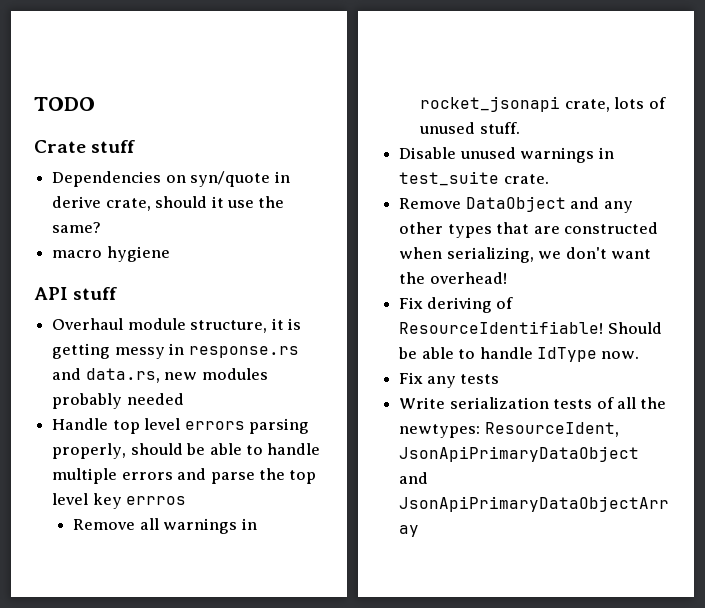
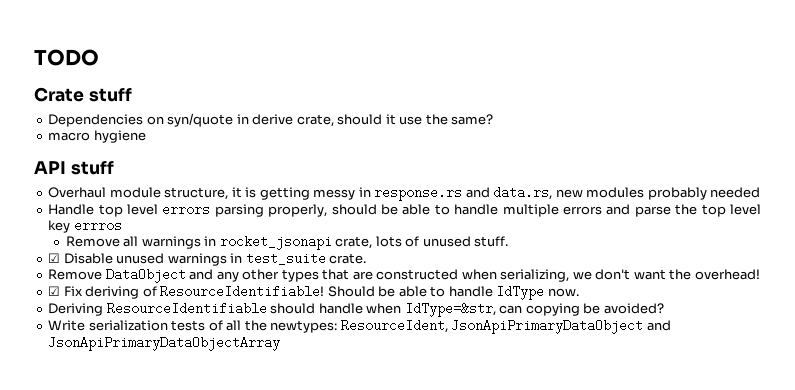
- Disable unused warnings in test_suite crate.
+ ☑ Disable unused warnings in test_suite crate.
- Fix deriving of ResourceIdentifiable!
+ ☑ Fix deriving of ResourceIdentifiable!
- Fix any tests
+ Deriving ResourceIdentifiable should handle when IdType=&str, can copying be avoided?

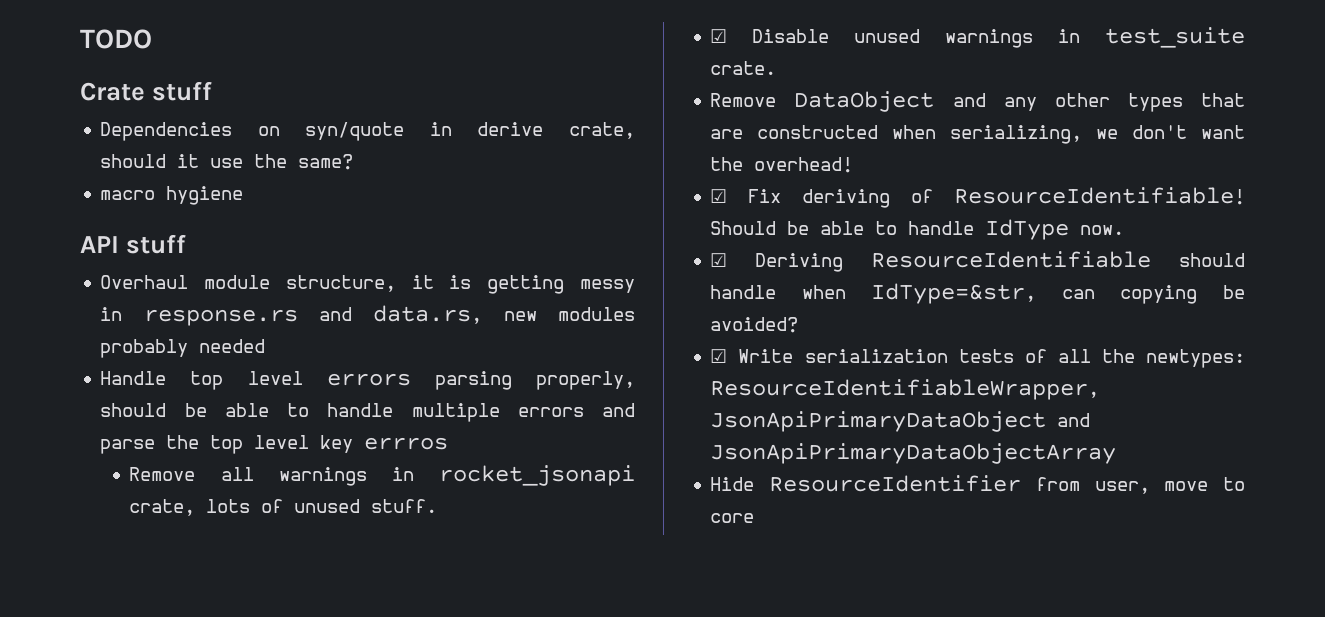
- Deriving ResourceIdentifiable should handle when IdType=&str, can copying be avoided?
+ ☑ Deriving ResourceIdentifiable should handle when IdType=&str, can copying be avoided?
- Write serialization tests of all the newtypes: ResourceIdent, JsonApiPrimaryDataObject and JsonApiPrimaryDataObjectArray
+ ☑ Write serialization tests of all the newtypes: ResourceIdentifiableWrapper, JsonApiPrimaryDataObject and JsonApiPrimaryDataObjectArray
+ Hide ResourceIdentifier from user, move to core

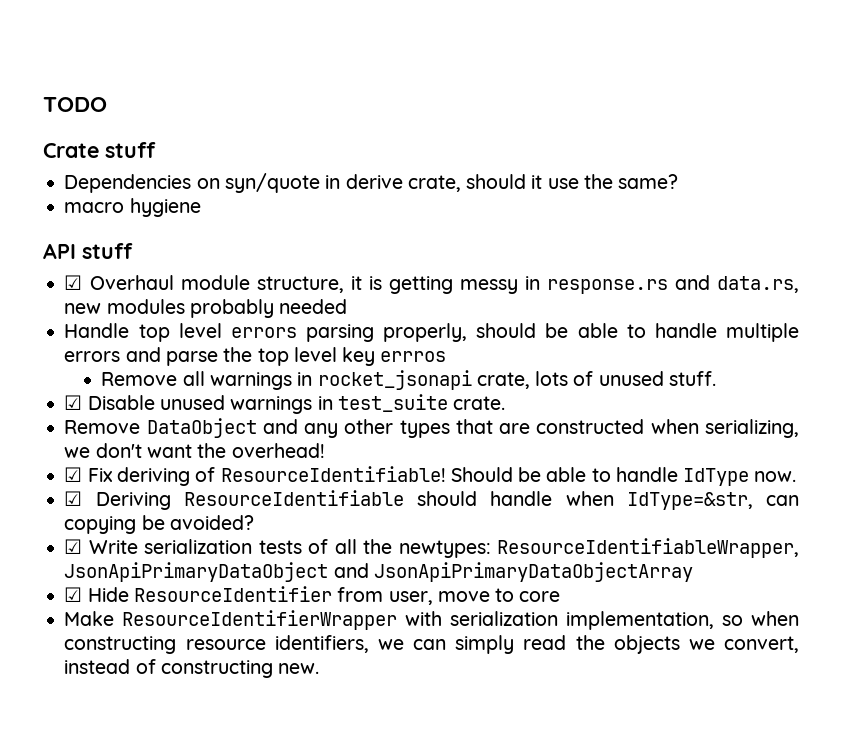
- Overhaul module structure, it is getting messy in response.rs and data.rs, new modules probably needed
+ ☑ Overhaul module structure, it is getting messy in response.rs and data.rs, new modules probably needed
- Hide ResourceIdentifier from user, move to core
+ ☑ Hide ResourceIdentifier from user, move to core
+ Make ResourceIdentifierWrapper with serialization implementation, so when constructing resource identifiers, we can simply read the objects we convert, instead of constructing new.

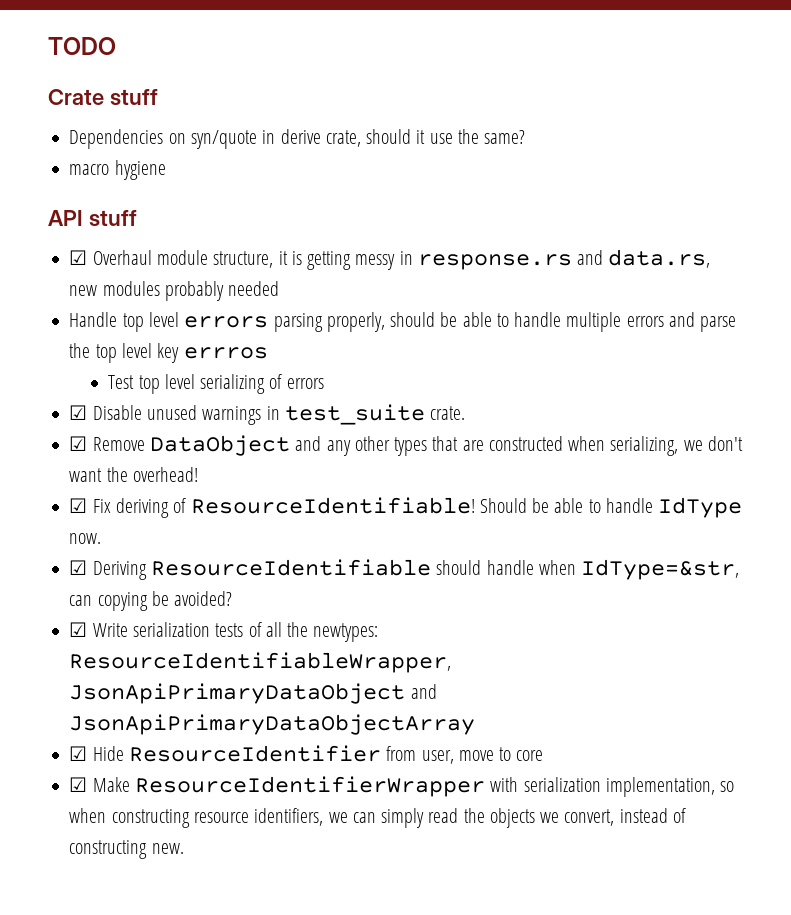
- Remove all warnings in rocket_jsonapi crate, lots of unused stuff.
+ Test top level serializing of errors
- Remove DataObject and any other types that are constructed when serializing, we don't want the overhead!
+ ☑ Remove DataObject and any other types that are constructed when serializing, we don't want the overhead!
- Make ResourceIdentifierWrapper with serialization implementation, so when constructing resource identifiers, we can simply read the objects we convert, instead of constructing new.
+ ☑ Make ResourceIdentifierWrapper with serialization implementation, so when constructing resource identifiers, we can simply read the objects we convert, instead of constructing new.

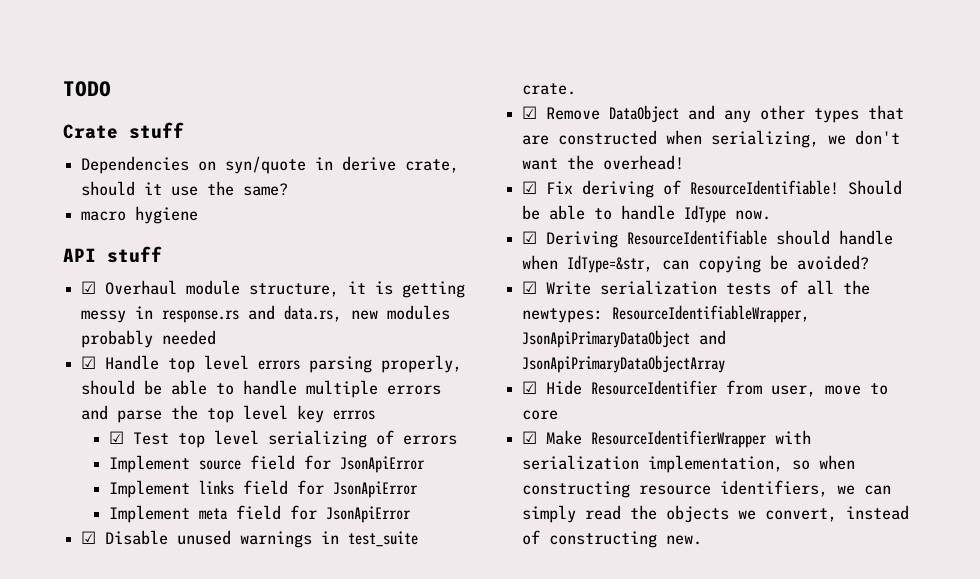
- Handle top level errors parsing properly, should be able to handle multiple errors and parse the top level key errros
+ ☑ Handle top level errors parsing properly, should be able to handle multiple errors and parse the top level key errros
- Test top level serializing of errors
+ ☑ Test top level serializing of errors
+ Implement source field for JsonApiError
+ Implement links field for JsonApiError
+ Implement meta field for JsonApiError

